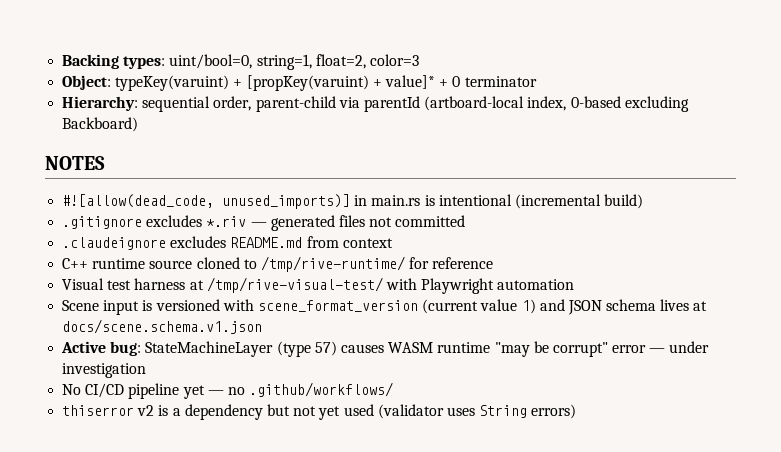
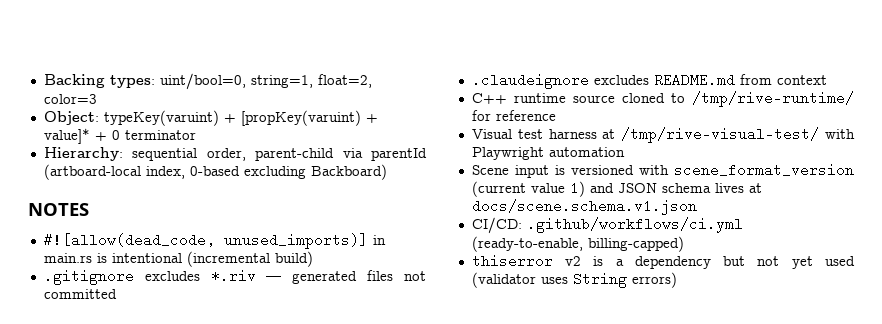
- Active bug: StateMachineLayer (type 57) causes WASM runtime "may be corrupt" error — under investigation
- No CI/CD pipeline yet — no .github/workflows/
+ CI/CD: .github/workflows/ci.yml (ready-to-enable, billing-capped)

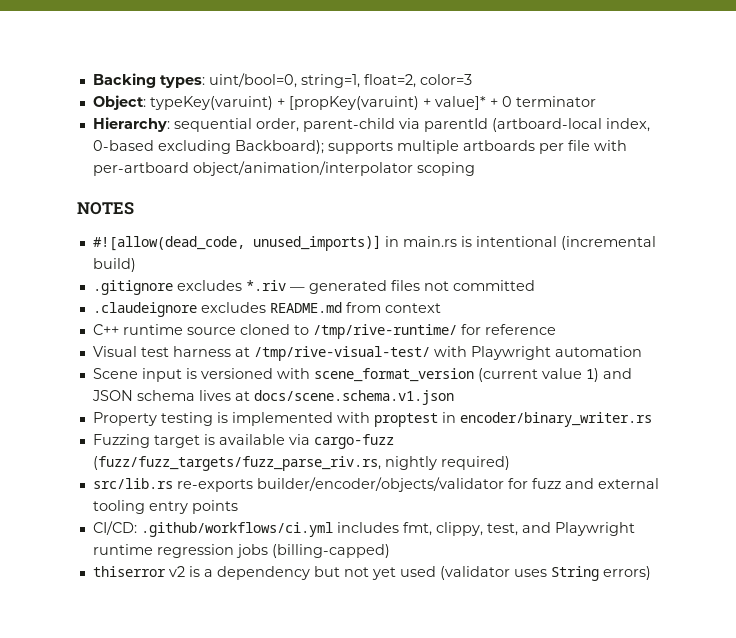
- Hierarchy: sequential order, parent-child via parentId (artboard-local index, 0-based excluding Backboard)
+ Hierarchy: sequential order, parent-child via parentId (artboard-local index, 0-based excluding Backboard); supports multiple artboards per file with per-artboard object/animation/interpolator scoping
- CI/CD: .github/workflows/ci.yml (ready-to-enable, billing-capped)
+ Property testing is implemented with proptest in encoder/binary_writer.rs
+ Fuzzing target is available via cargo-fuzz (fuzz/fuzz_targets/fuzz_parse_riv.rs, nightly required)
+ src/lib.rs re-exports builder/encoder/objects/validator for fuzz and external tooling entry points
+ CI/CD: .github/workflows/ci.yml includes fmt, clippy, test, and Playwright runtime regression jobs (billing-capped)

